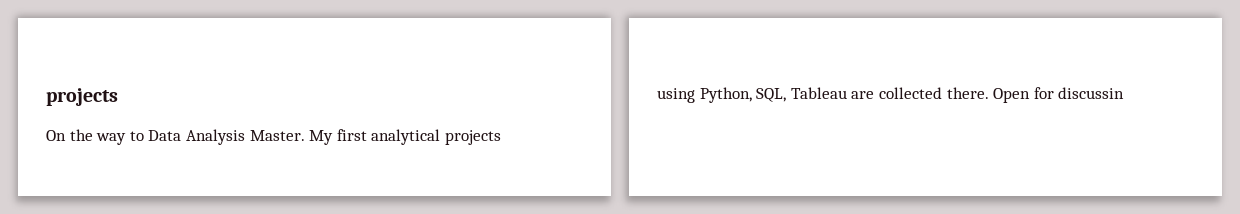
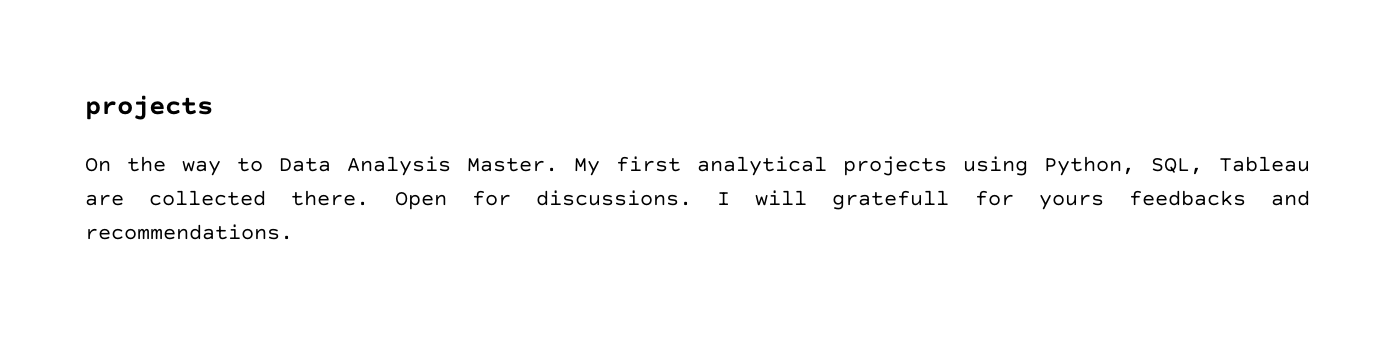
- Open for discussin
+ Open for discussions. I will gratefull for yours feedbacks and recommendations.

